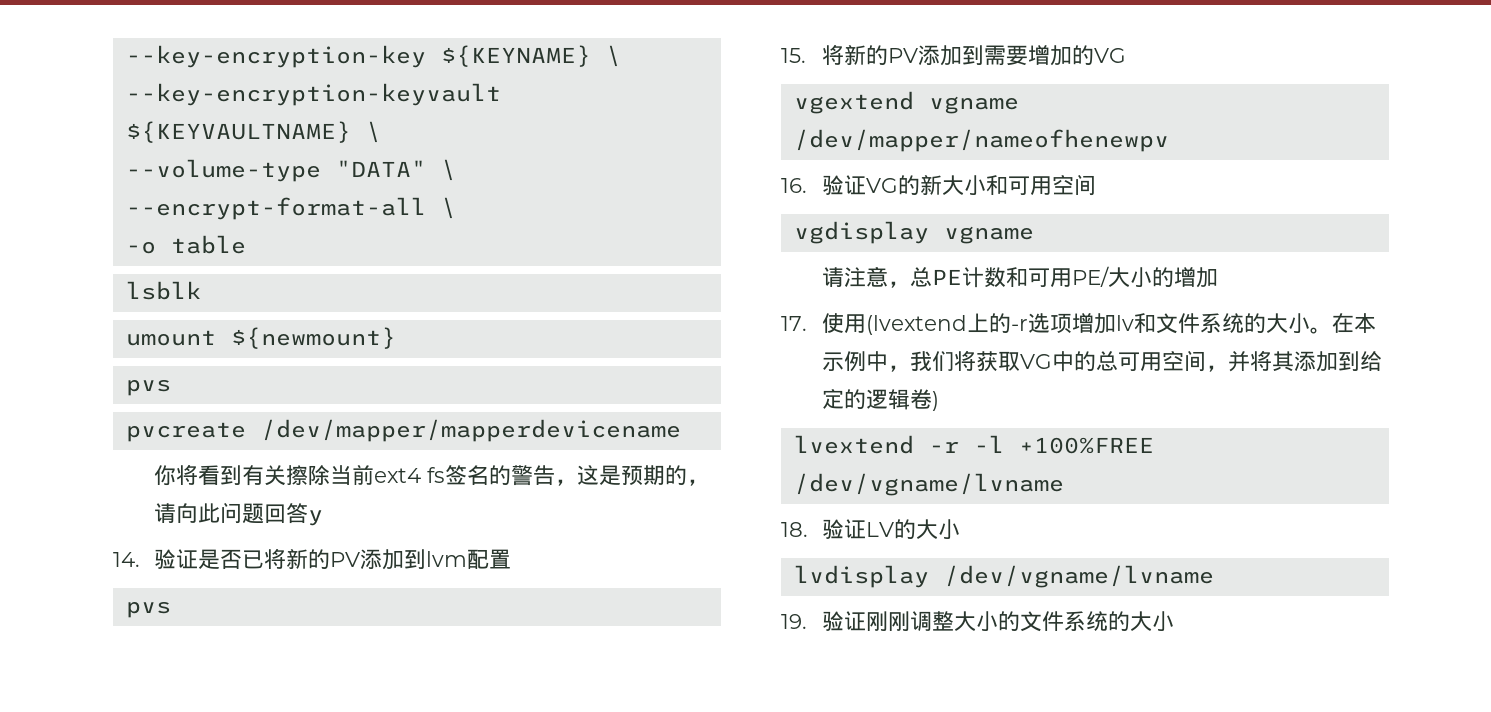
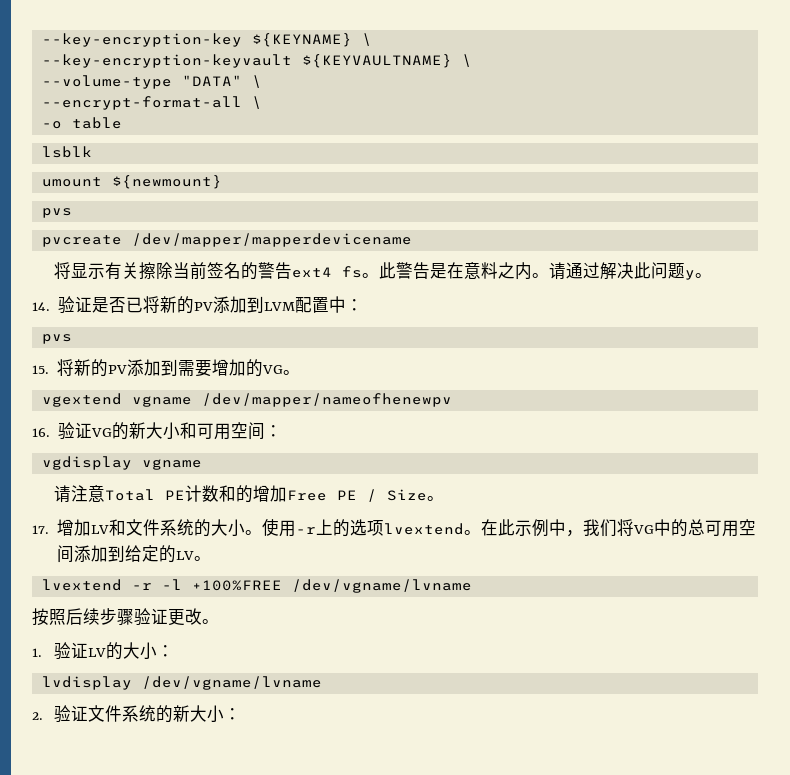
- 你将看到有关擦除当前ext4 fs签名的警告，这是预期的，请向此问题回答y
+ 将显示有关擦除当前签名的警告ext4 fs。此警告是在意料之内。请通过解决此问题y。
- 14.验证是否已将新的PV添加到lvm配置
+ 14.验证是否已将新的PV添加到LVM配置中：
- 15.将新的PV添加到需要增加的VG
+ 15.将新的PV添加到需要增加的VG。
- 16.验证VG的新大小和可用空间
+ 16.验证VG的新大小和可用空间：
- 请注意，总PE计数和可用PE/大小的增加
- 17.使用(lvextend上的-r选项增加lv和文件系统的大小。
+ 请注意Total PE计数和的增加Free PE / Size。
+ 17.增加LV和文件系统的大小。
- 在本示例中，我们将获取VG中的总可用空间，并将其添加到给定的逻辑卷)
+ 使用-r上的选项lvextend。在此示例中，我们将VG中的总可用空间添加到给定的LV。
- 18.验证LV的大小
+ 按照后续步骤验证更改。
+ 1.验证LV的大小：
- 19.验证刚刚调整大小的文件系统的大小
+ 2.验证文件系统的新大小：

